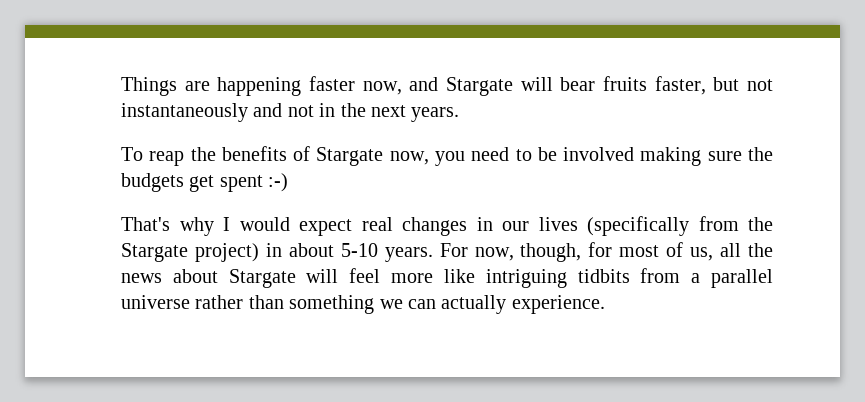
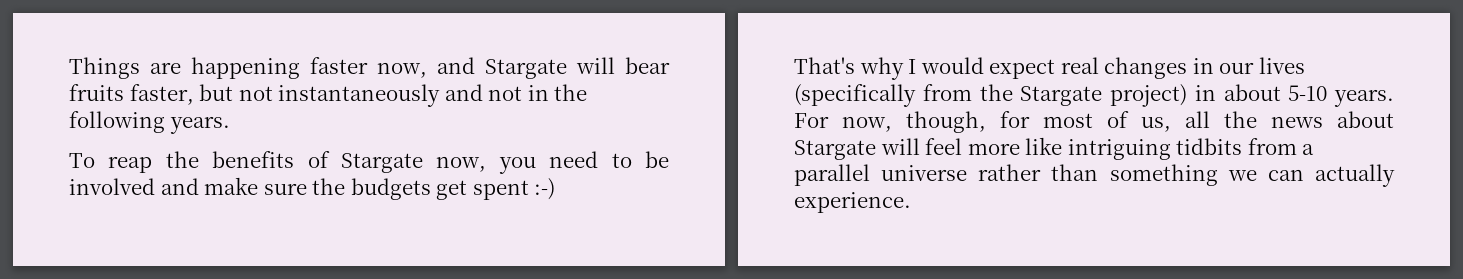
- Things are happening faster now, and Stargate will bear fruits faster, but not instantaneously and not in the next years.
+ Things are happening faster now, and Stargate will bear fruits faster, but not instantaneously and not in the following years.
- To reap the benefits of Stargate now, you need to be involved making sure the budgets get spent :-)
+ To reap the benefits of Stargate now, you need to be involved and make sure the budgets get spent :-)

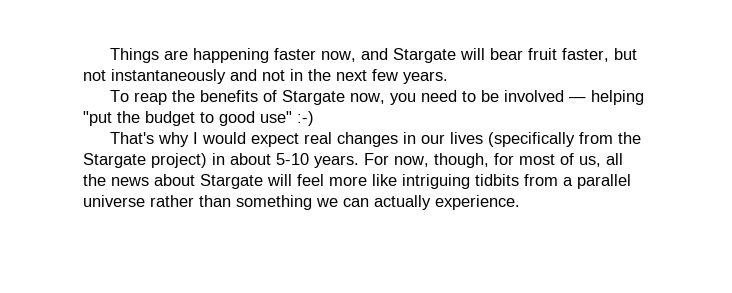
- Things are happening faster now, and Stargate will bear fruits faster, but not instantaneously and not in the following years.
+ Things are happening faster now, and Stargate will bear fruit faster, but not instantaneously and not in the next few years.
- To reap the benefits of Stargate now, you need to be involved and make sure the budgets get spent :-)
+ To reap the benefits of Stargate now, you need to be involved — helping "put the budget to good use" :-)

